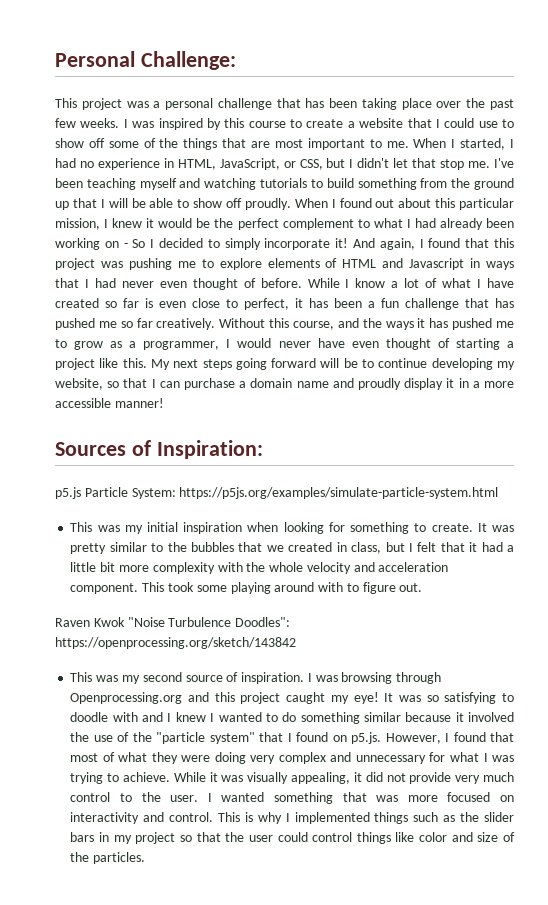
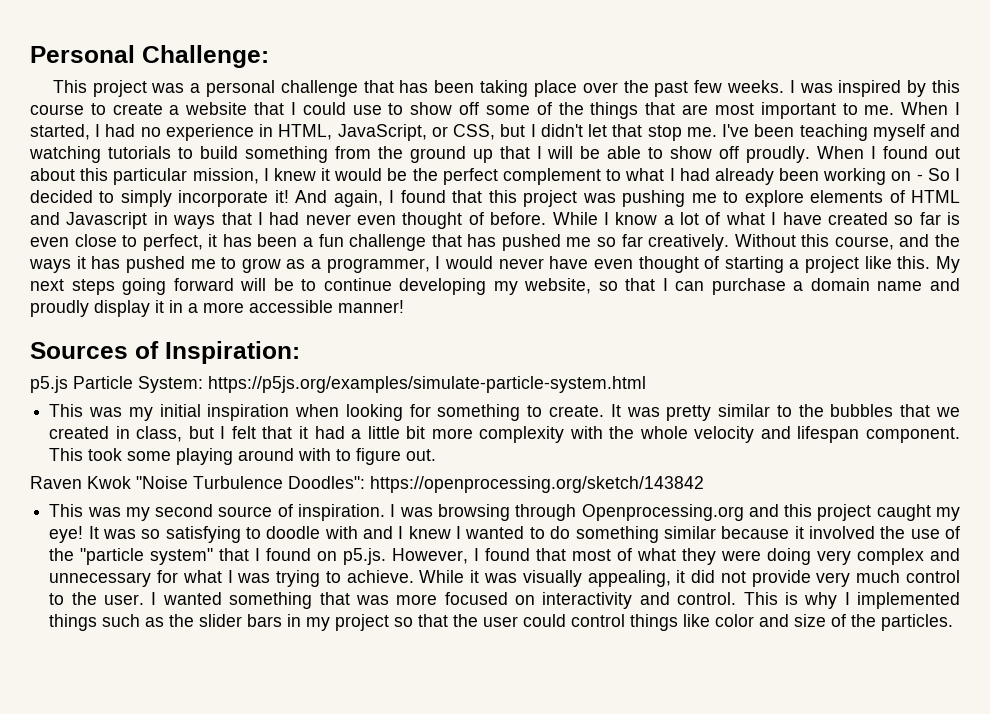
- It was pretty similar to the bubbles that we created in class, but I felt that it had a little bit more complexity with the whole velocity and acceleration component.
+ It was pretty similar to the bubbles that we created in class, but I felt that it had a little bit more complexity with the whole velocity and lifespan component.

